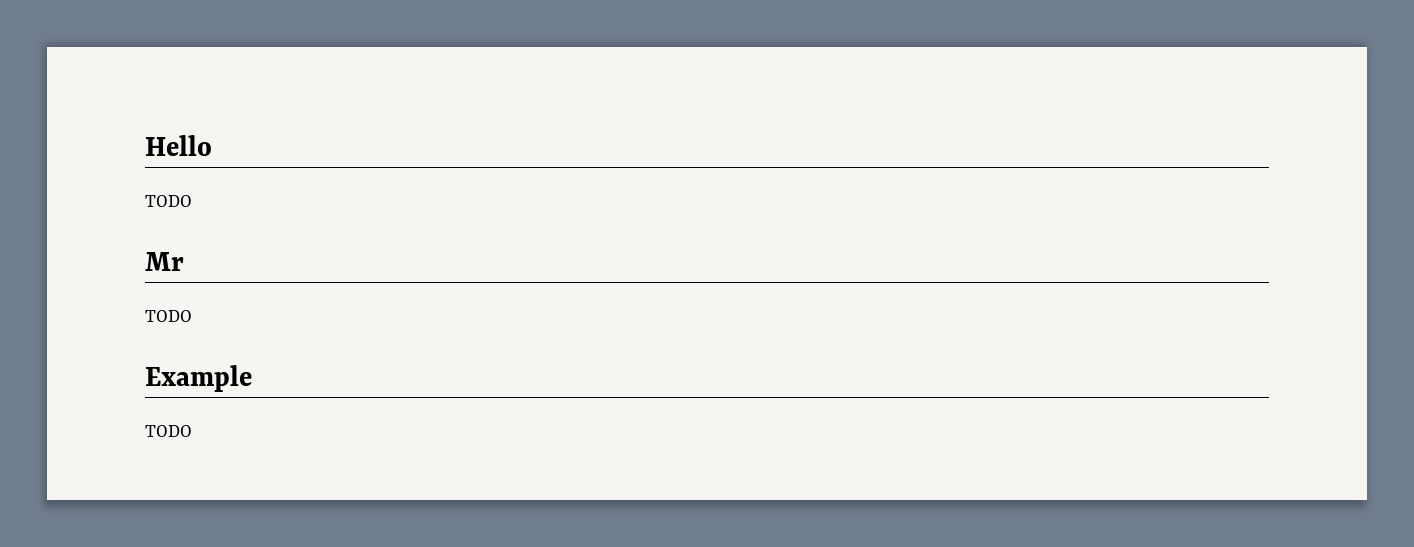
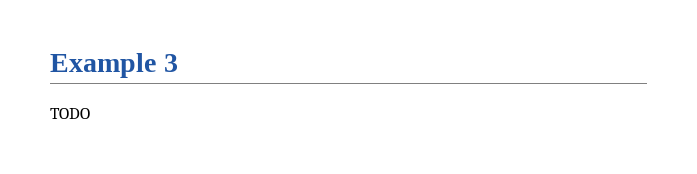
- Hello
- TODO
- Mr
- TODO
- Example
+ Example 3

